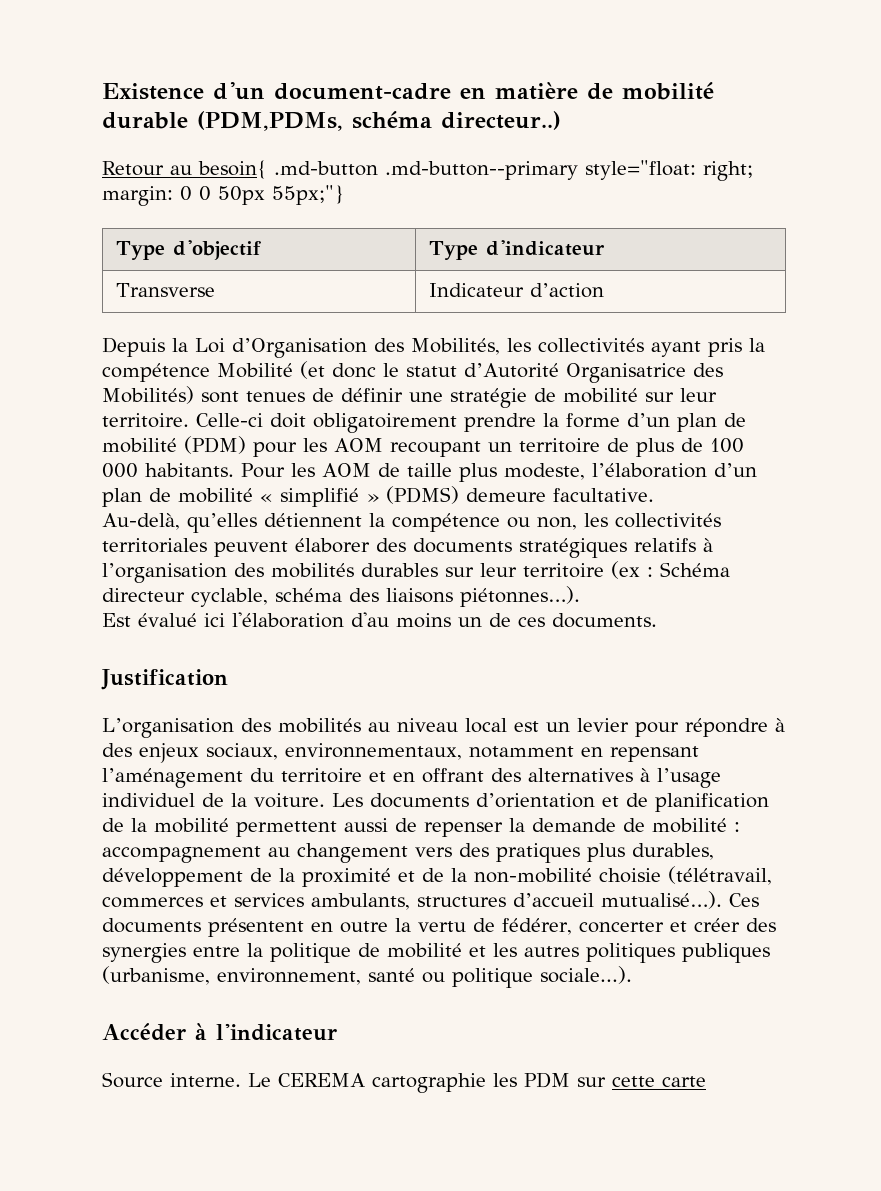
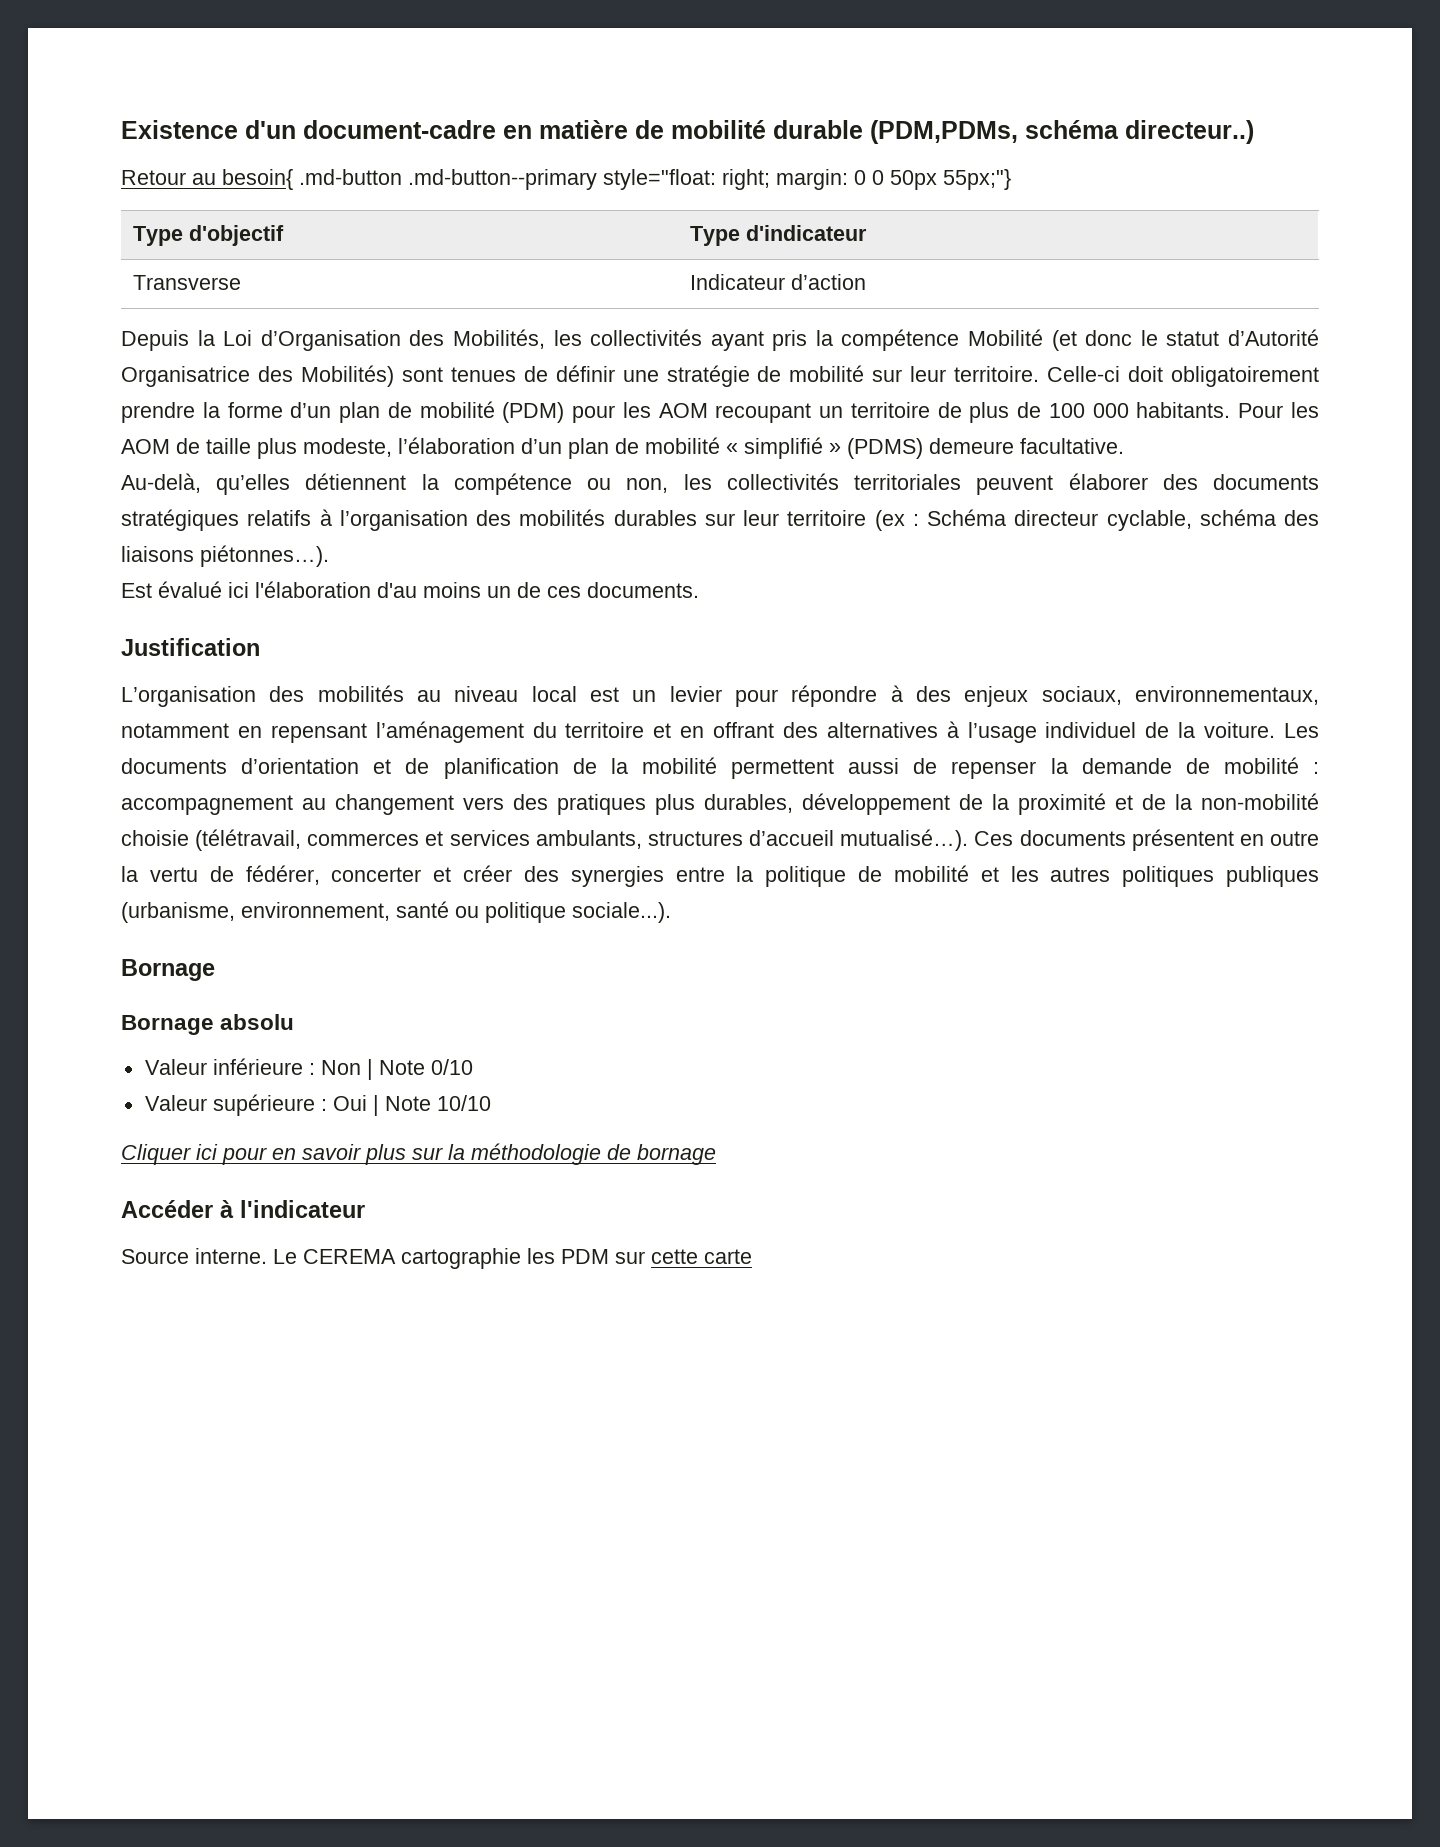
  Ces documents présentent en outre la vertu de fédérer, concerter et créer des synergies entre la politique de mobilité et les autres politiques publiques (urbanisme, environnement, santé ou politique sociale...).
+ Bornage
+ Bornage absolu
+ Valeur inférieure : Non | Note 0/10
+ Valeur supérieure : Oui | Note 10/10
+ Cliquer ici pour en savoir plus sur la méthodologie de bornage

